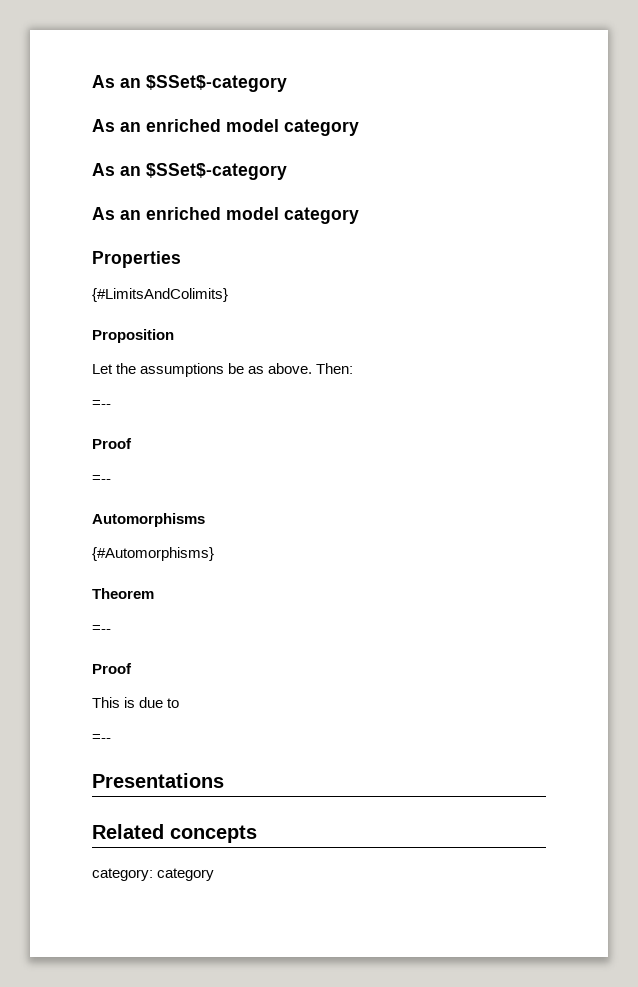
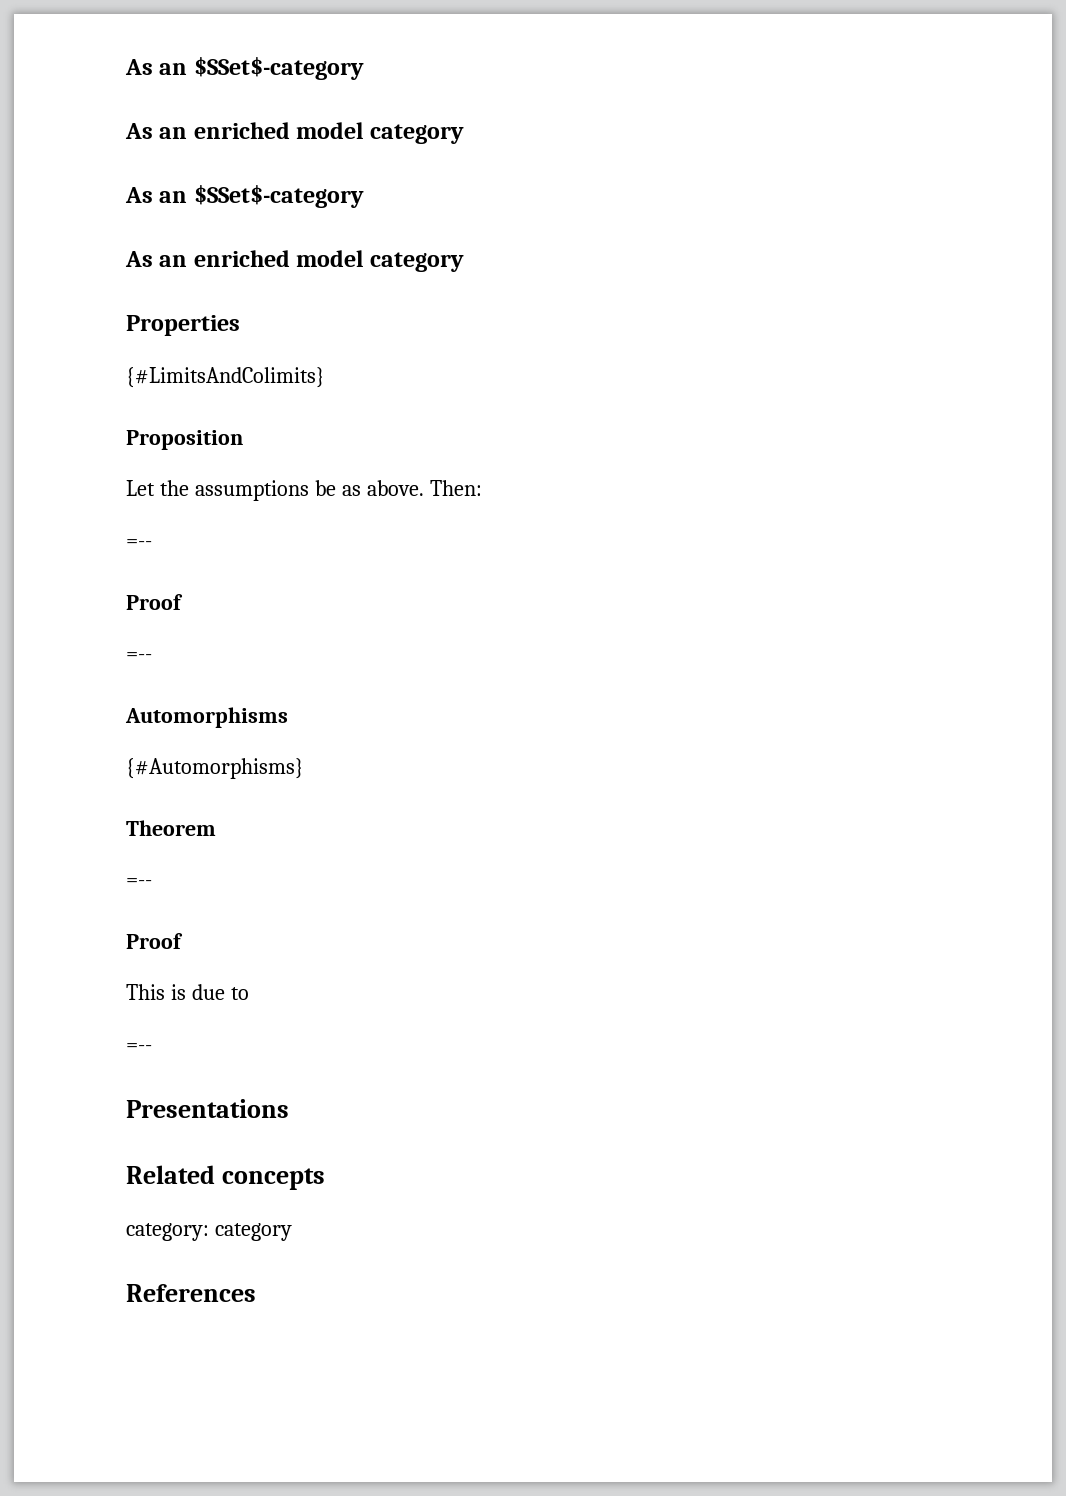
+ References

